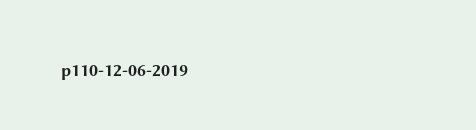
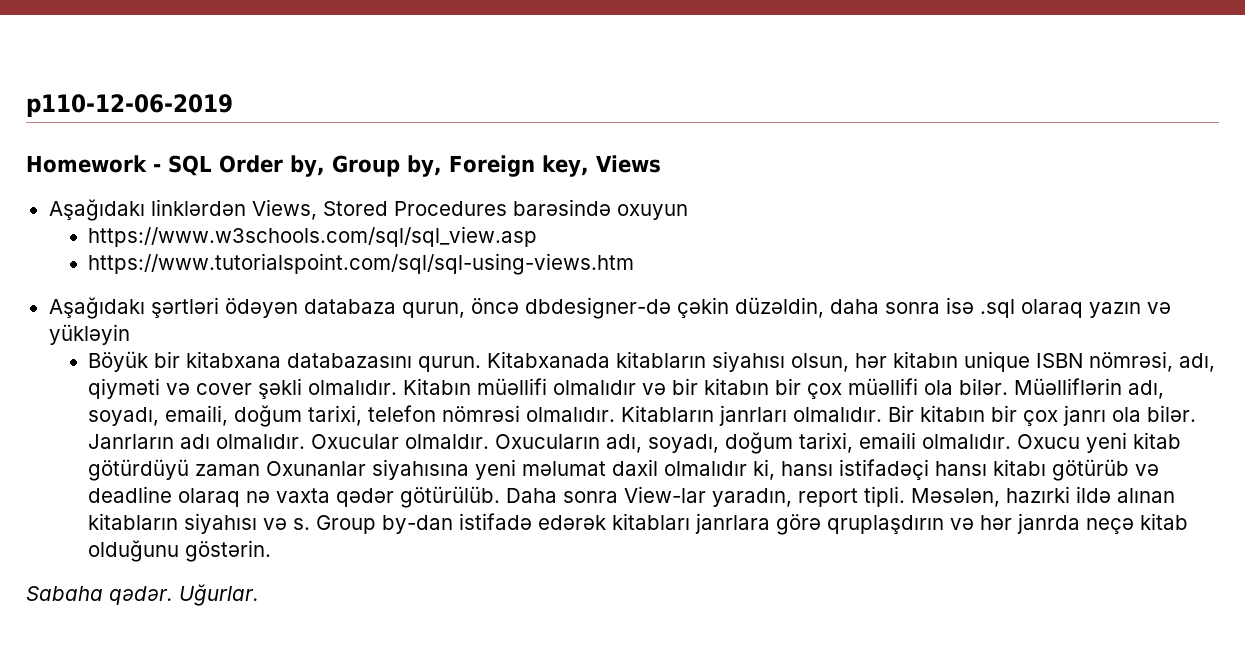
+ Homework - SQL Order by, Group by, Foreign key, Views
+ Aşağıdakı linklərdən Views, Stored Procedures barəsində oxuyun
+ https://www.w3schools.com/sql/sql_view.asp
+ https://www.tutorialspoint.com/sql/sql-using-views.htm
+ Aşağıdakı şərtləri ödəyən databaza qurun, öncə dbdesigner-də çəkin düzəldin, daha sonra isə .sql olaraq yazın və yükləyin
+ Böyük bir kitabxana databazasını qurun. Kitabxanada kitabların siyahısı olsun, hər kitabın unique ISBN nömrəsi, adı, qiyməti və cover şəkli olmalıdır. Kitabın müəllifi olmalıdır və bir kitabın bir çox müəllifi ola bilər. Müəlliflərin adı, soyadı, emaili, doğum tarixi, telefon nömrəsi olmalıdır. Kitabların janrları olmalıdır. Bir kitabın bir çox janrı ola bilər. Janrların adı olmalıdır. Oxucular olmaldır. Oxucuların adı, soyadı, doğum tarixi, emaili olmalıdır. Oxucu yeni kitab götürdüyü zaman Oxunanlar siyahısına yeni məlumat daxil olmalıdır ki, hansı istifadəçi hansı kitabı götürüb və deadline olaraq nə vaxta qədər götürülüb. Daha sonra View-lar yaradın, report tipli. Məsələn, hazırki ildə alınan kitabların siyahısı və s. Group by-dan istifadə edərək kitabları janrlara görə qruplaşdırın və hər janrda neçə kitab olduğunu göstərin.
+ Sabaha qədər. Uğurlar.

